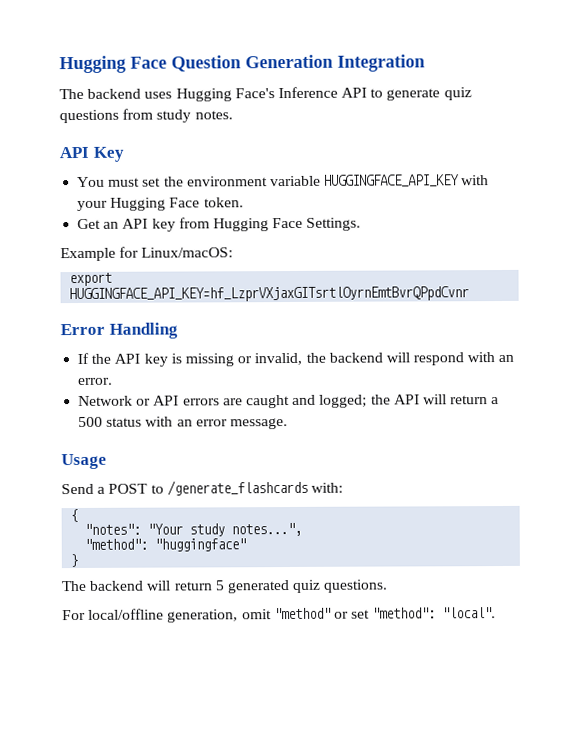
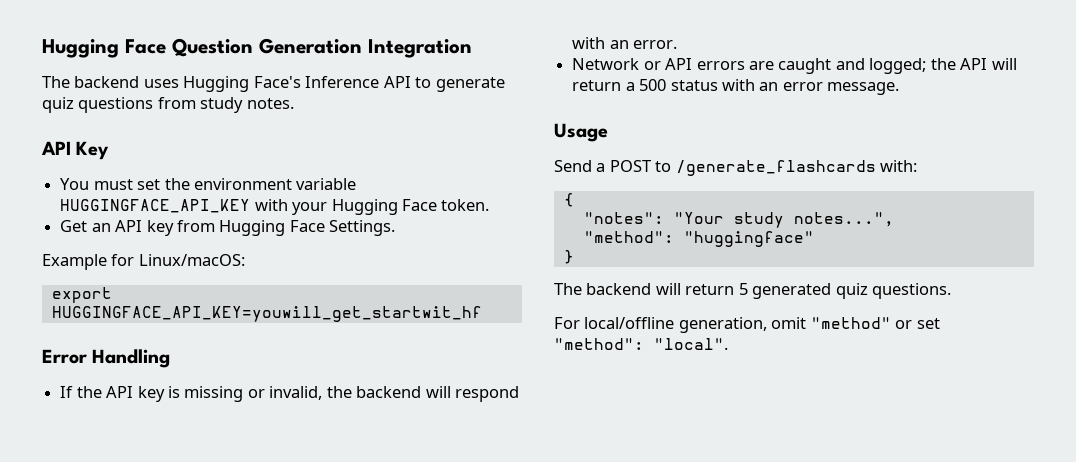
- export HUGGINGFACE_API_KEY=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
+ export HUGGINGFACE_API_KEY=youwill_get_startwit_hf

